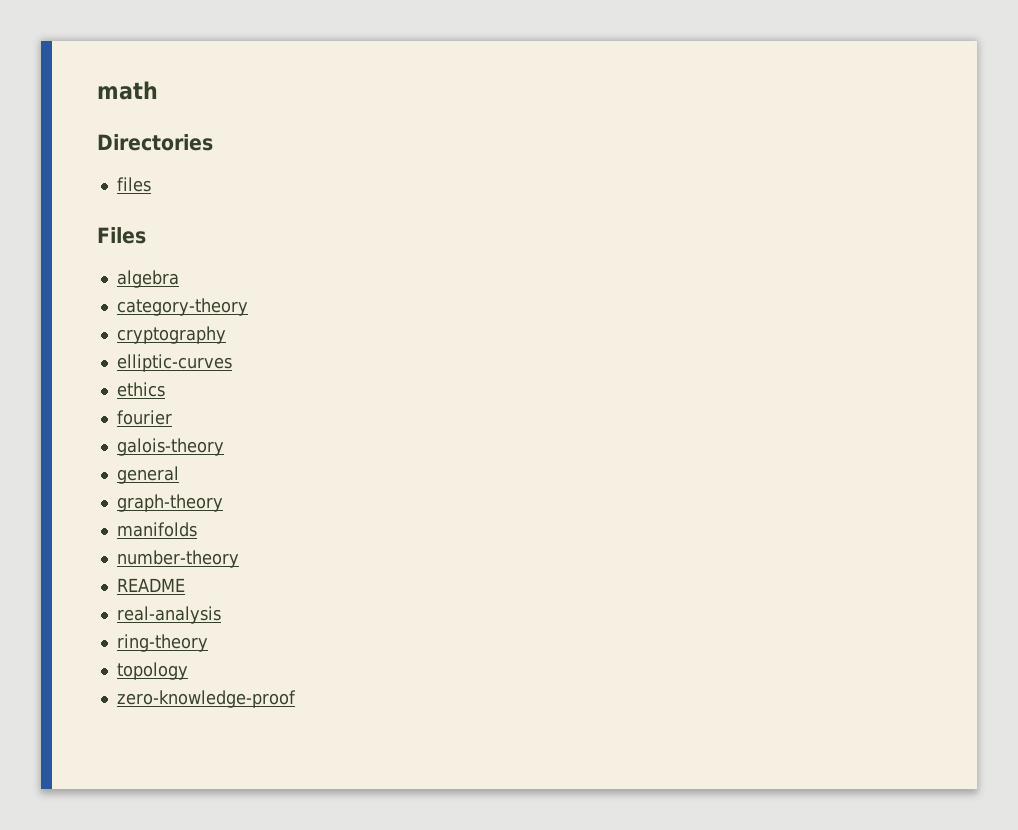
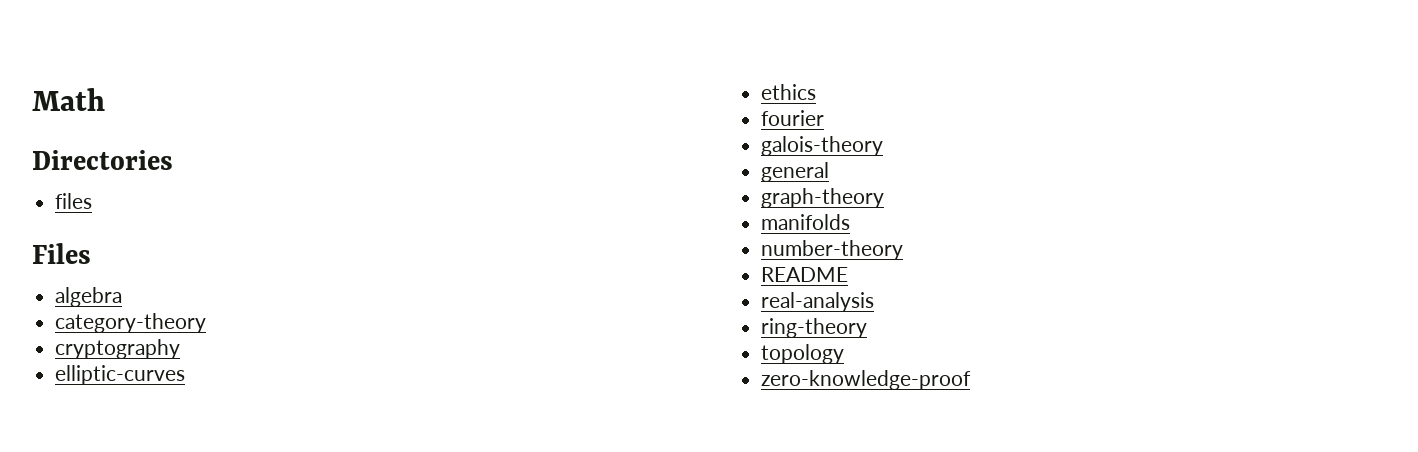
- math
+ Math

